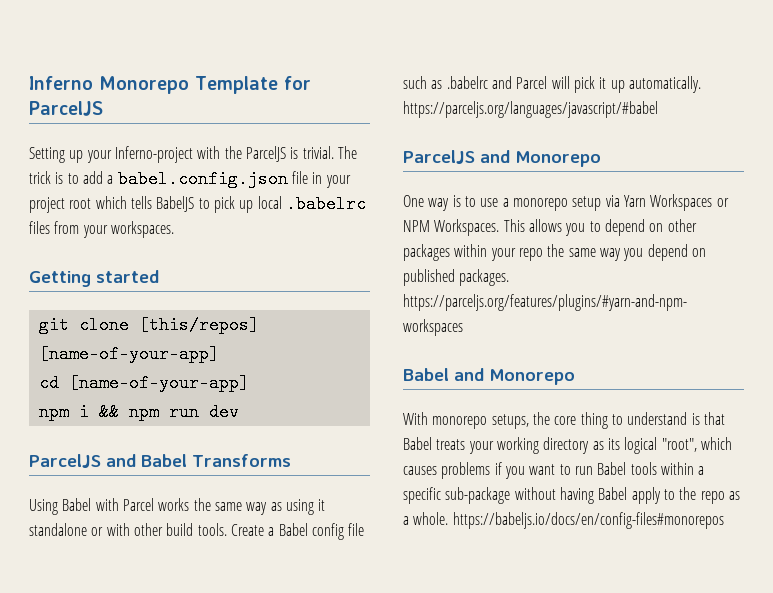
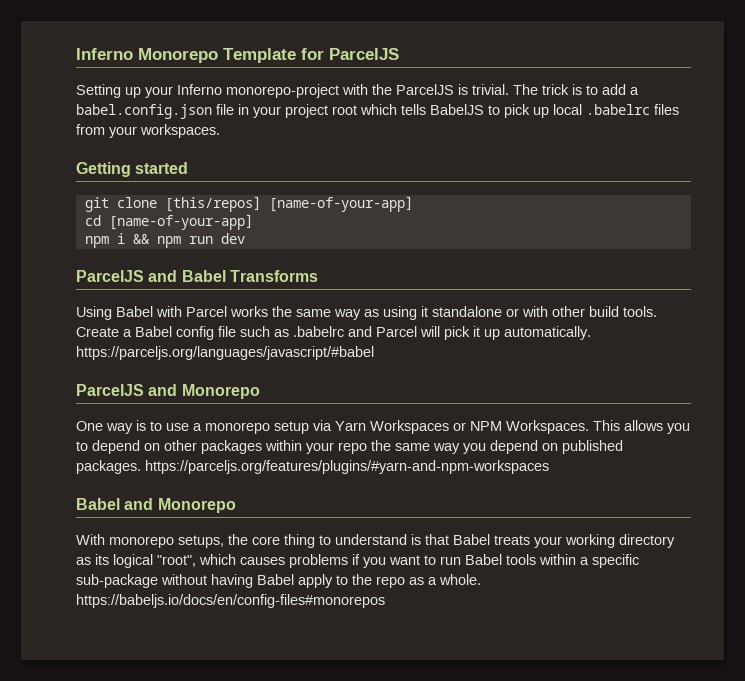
- Setting up your Inferno-project with the ParcelJS is trivial.
+ Setting up your Inferno monorepo-project with the ParcelJS is trivial.

